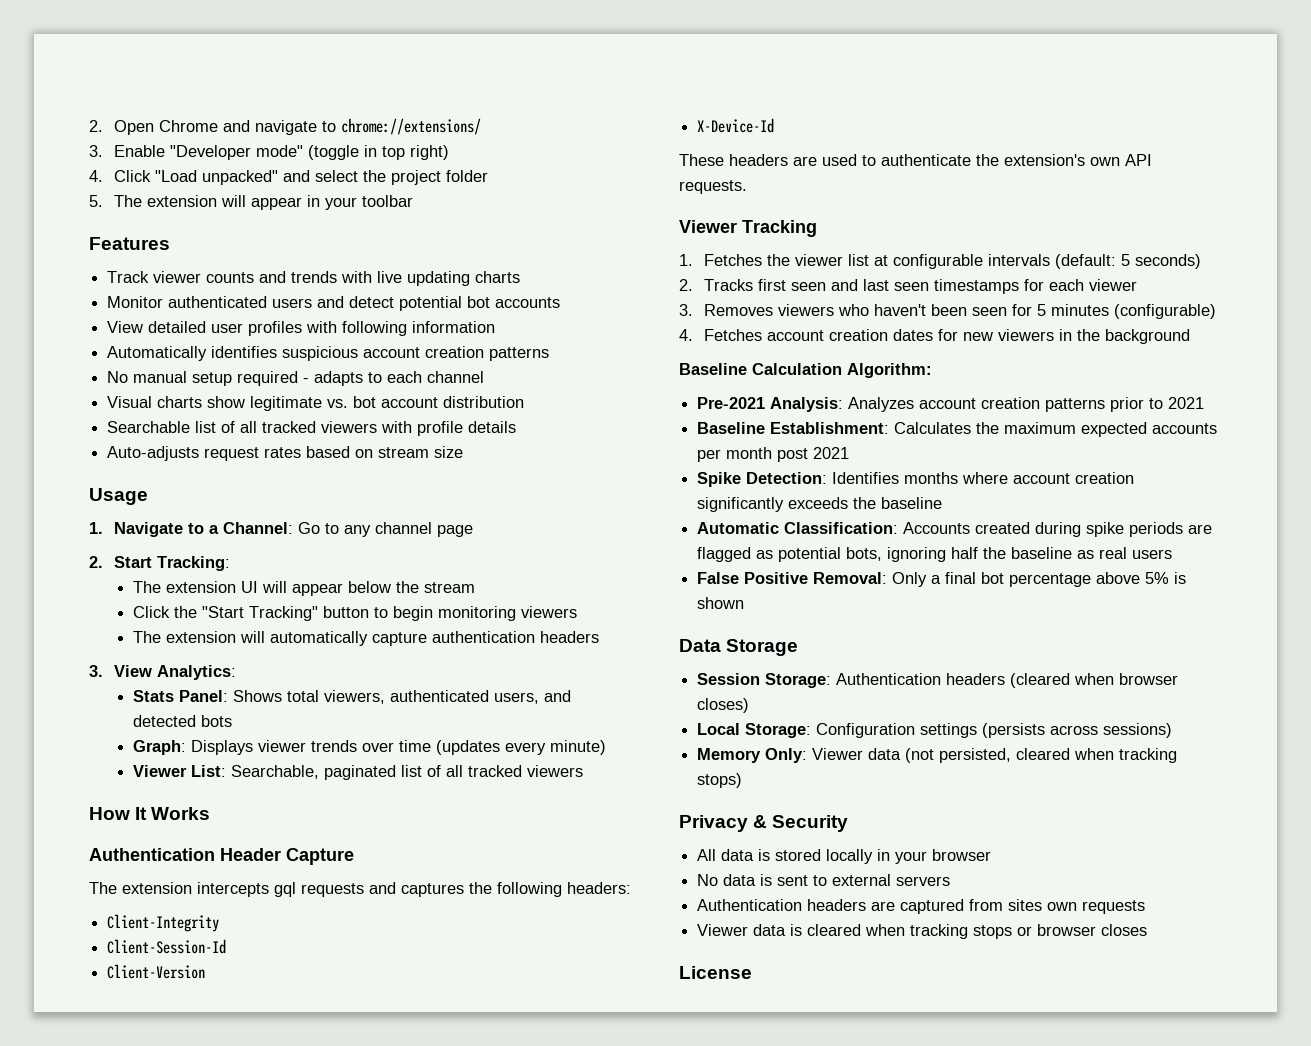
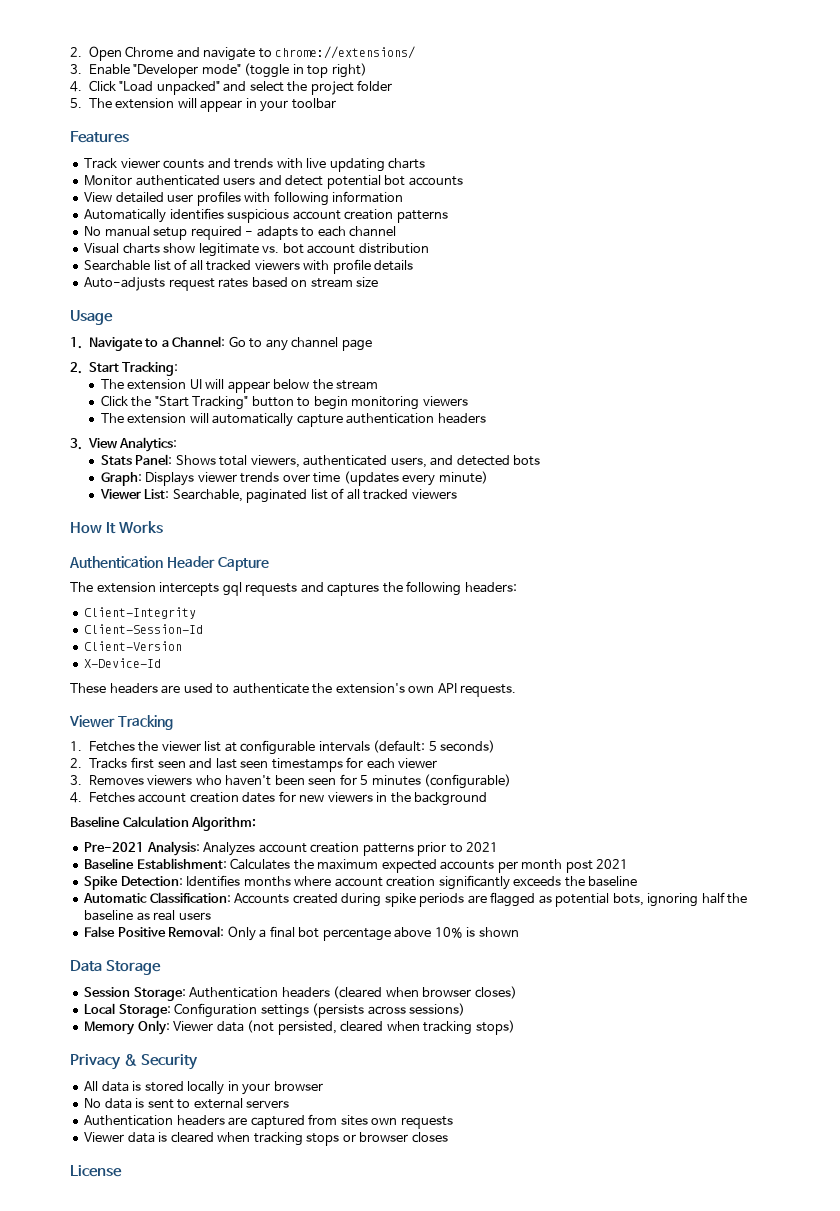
- False Positive Removal: Only a final bot percentage above 5% is shown
+ False Positive Removal: Only a final bot percentage above 10% is shown

